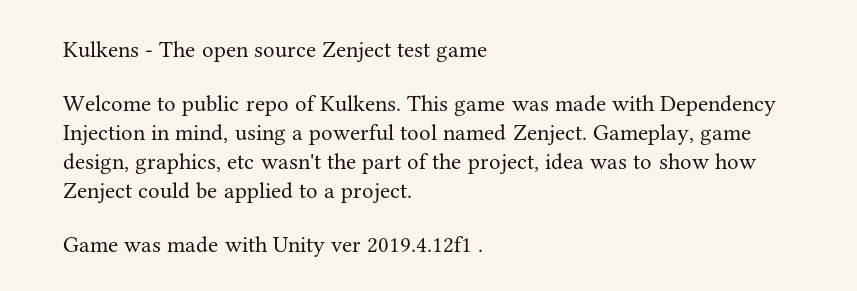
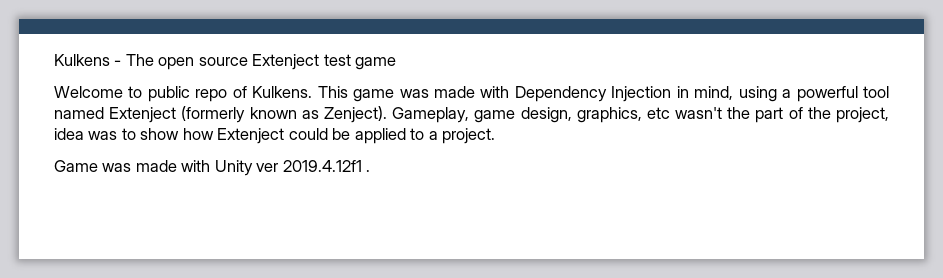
- Kulkens - The open source Zenject test game
+ Kulkens - The open source Extenject test game
- This game was made with Dependency Injection in mind, using a powerful tool named Zenject.
+ This game was made with Dependency Injection in mind, using a powerful tool named Extenject (formerly known as Zenject).
- Gameplay, game design, graphics, etc wasn't the part of the project, idea was to show how Zenject could be applied to a project.
+ Gameplay, game design, graphics, etc wasn't the part of the project, idea was to show how Extenject could be applied to a project.

